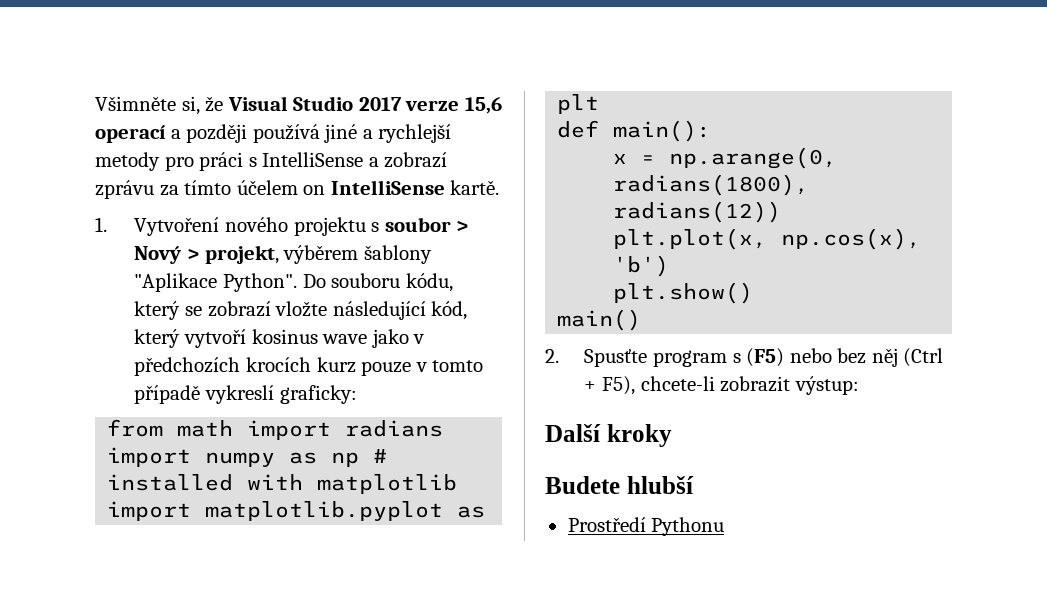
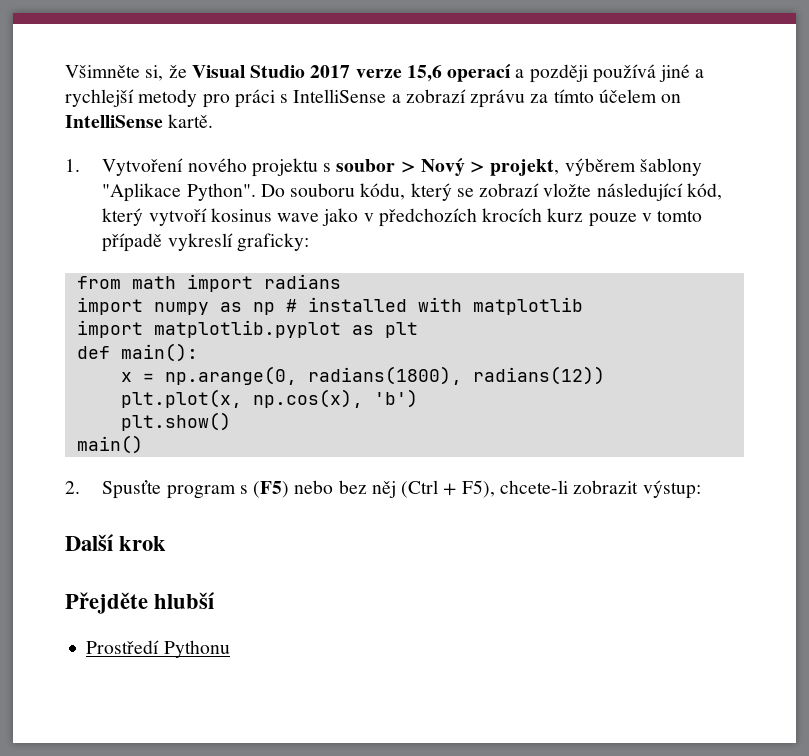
- Další kroky
- Budete hlubší
+ Další krok
+ Přejděte hlubší

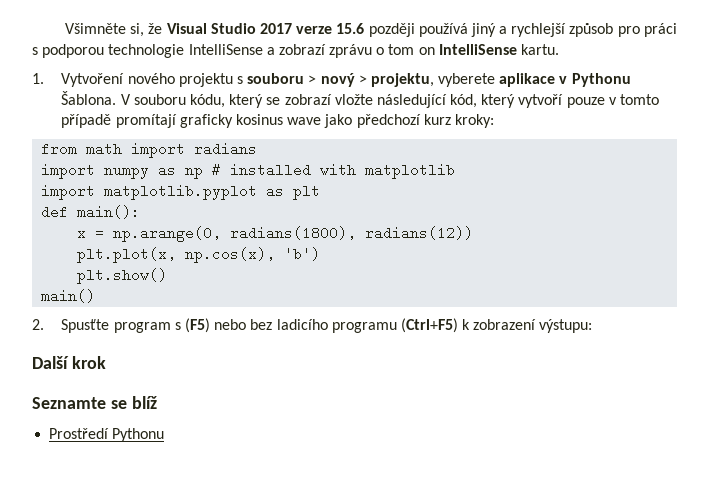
- Všimněte si, že Visual Studio 2017 verze 15,6 operací a později používá jiné a rychlejší metody pro práci s IntelliSense a zobrazí zprávu za tímto účelem on IntelliSense kartě.
+ Všimněte si, že Visual Studio 2017 verze 15.6 později používá jiný a rychlejší způsob pro práci s podporou technologie IntelliSense a zobrazí zprávu o tom on IntelliSense kartu.
- 1. Vytvoření nového projektu s soubor > Nový > projekt, výběrem šablony "Aplikace Python". Do souboru kódu, který se zobrazí vložte následující kód, který vytvoří kosinus wave jako v předchozích krocích kurz pouze v tomto případě vykreslí graficky:
+ 1. Vytvoření nového projektu s souboru > nový > projektu, vyberete aplikace v Pythonu Šablona. V souboru kódu, který se zobrazí vložte následující kód, který vytvoří pouze v tomto případě promítají graficky kosinus wave jako předchozí kurz kroky:
- 2. Spusťte program s (F5) nebo bez něj (Ctrl + F5), chcete-li zobrazit výstup:
+ 2. Spusťte program s (F5) nebo bez ladicího programu (Ctrl+F5) k zobrazení výstupu:
- Přejděte hlubší
+ Seznamte se blíž

